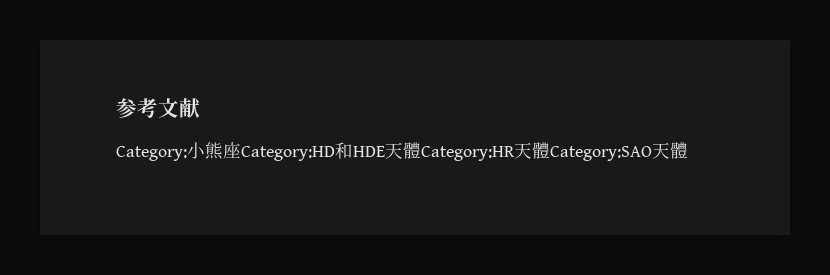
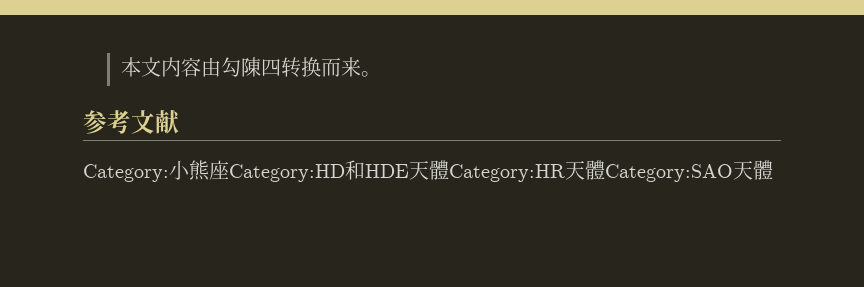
+ 本文内容由勾陳四转换而来。

